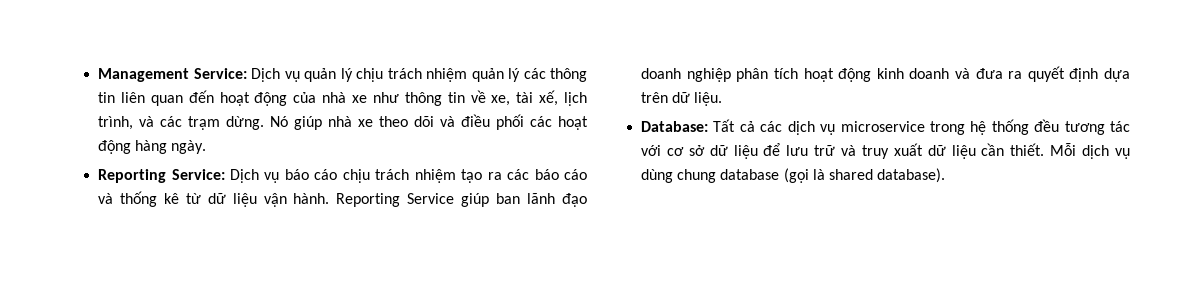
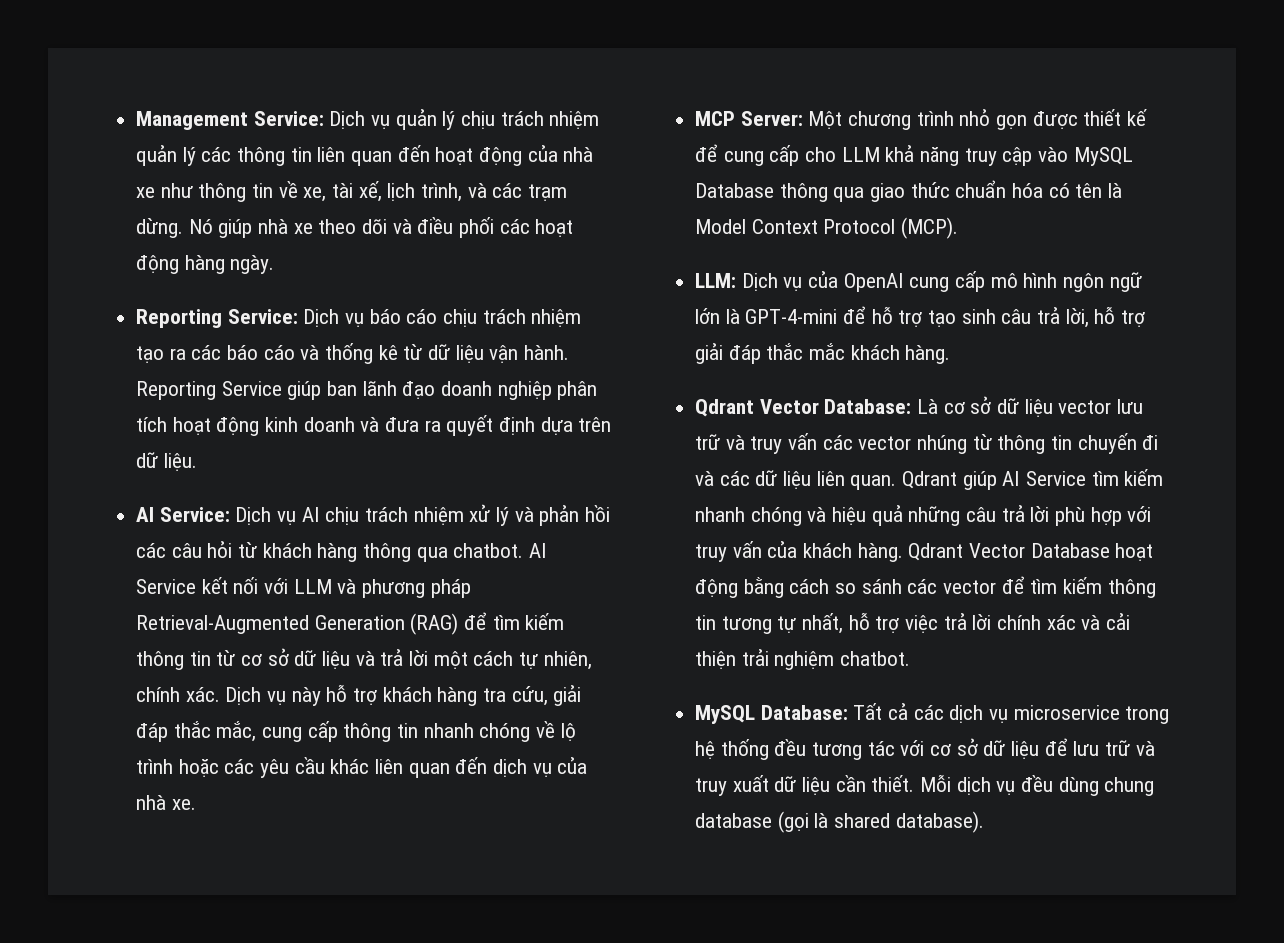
- Database: Tất cả các dịch vụ microservice trong hệ thống đều tương tác với cơ sở dữ liệu để lưu trữ và truy xuất dữ liệu cần thiết.
+ AI Service: Dịch vụ AI chịu trách nhiệm xử lý và phản hồi các câu hỏi từ khách hàng thông qua chatbot. AI Service kết nối với LLM và phương pháp Retrieval-Augmented Generation (RAG) để tìm kiếm thông tin từ cơ sở dữ liệu và trả lời một cách tự nhiên, chính xác. Dịch vụ này hỗ trợ khách hàng tra cứu, giải đáp thắc mắc, cung cấp thông tin nhanh chóng về lộ trình hoặc các yêu cầu khác liên quan đến dịch vụ của nhà xe.
+ MCP Server: Một chương trình nhỏ gọn được thiết kế để cung cấp cho LLM khả năng truy cập vào MySQL Database thông qua giao thức chuẩn hóa có tên là Model Context Protocol (MCP).
+ LLM: Dịch vụ của OpenAI cung cấp mô hình ngôn ngữ lớn là GPT-4-mini để hỗ trợ tạo sinh câu trả lời, hỗ trợ giải đáp thắc mắc khách hàng.
+ Qdrant Vector Database: Là cơ sở dữ liệu vector lưu trữ và truy vấn các vector nhúng từ thông tin chuyến đi và các dữ liệu liên quan. Qdrant giúp AI Service tìm kiếm nhanh chóng và hiệu quả những câu trả lời phù hợp với truy vấn của khách hàng. Qdrant Vector Database hoạt động bằng cách so sánh các vector để tìm kiếm thông tin tương tự nhất, hỗ trợ việc trả lời chính xác và cải thiện trải nghiệm chatbot.
+ MySQL Database: Tất cả các dịch vụ microservice trong hệ thống đều tương tác với cơ sở dữ liệu để lưu trữ và truy xuất dữ liệu cần thiết.
- Mỗi dịch vụ dùng chung database (gọi là shared database).
+ Mỗi dịch vụ đều dùng chung database (gọi là shared database).

